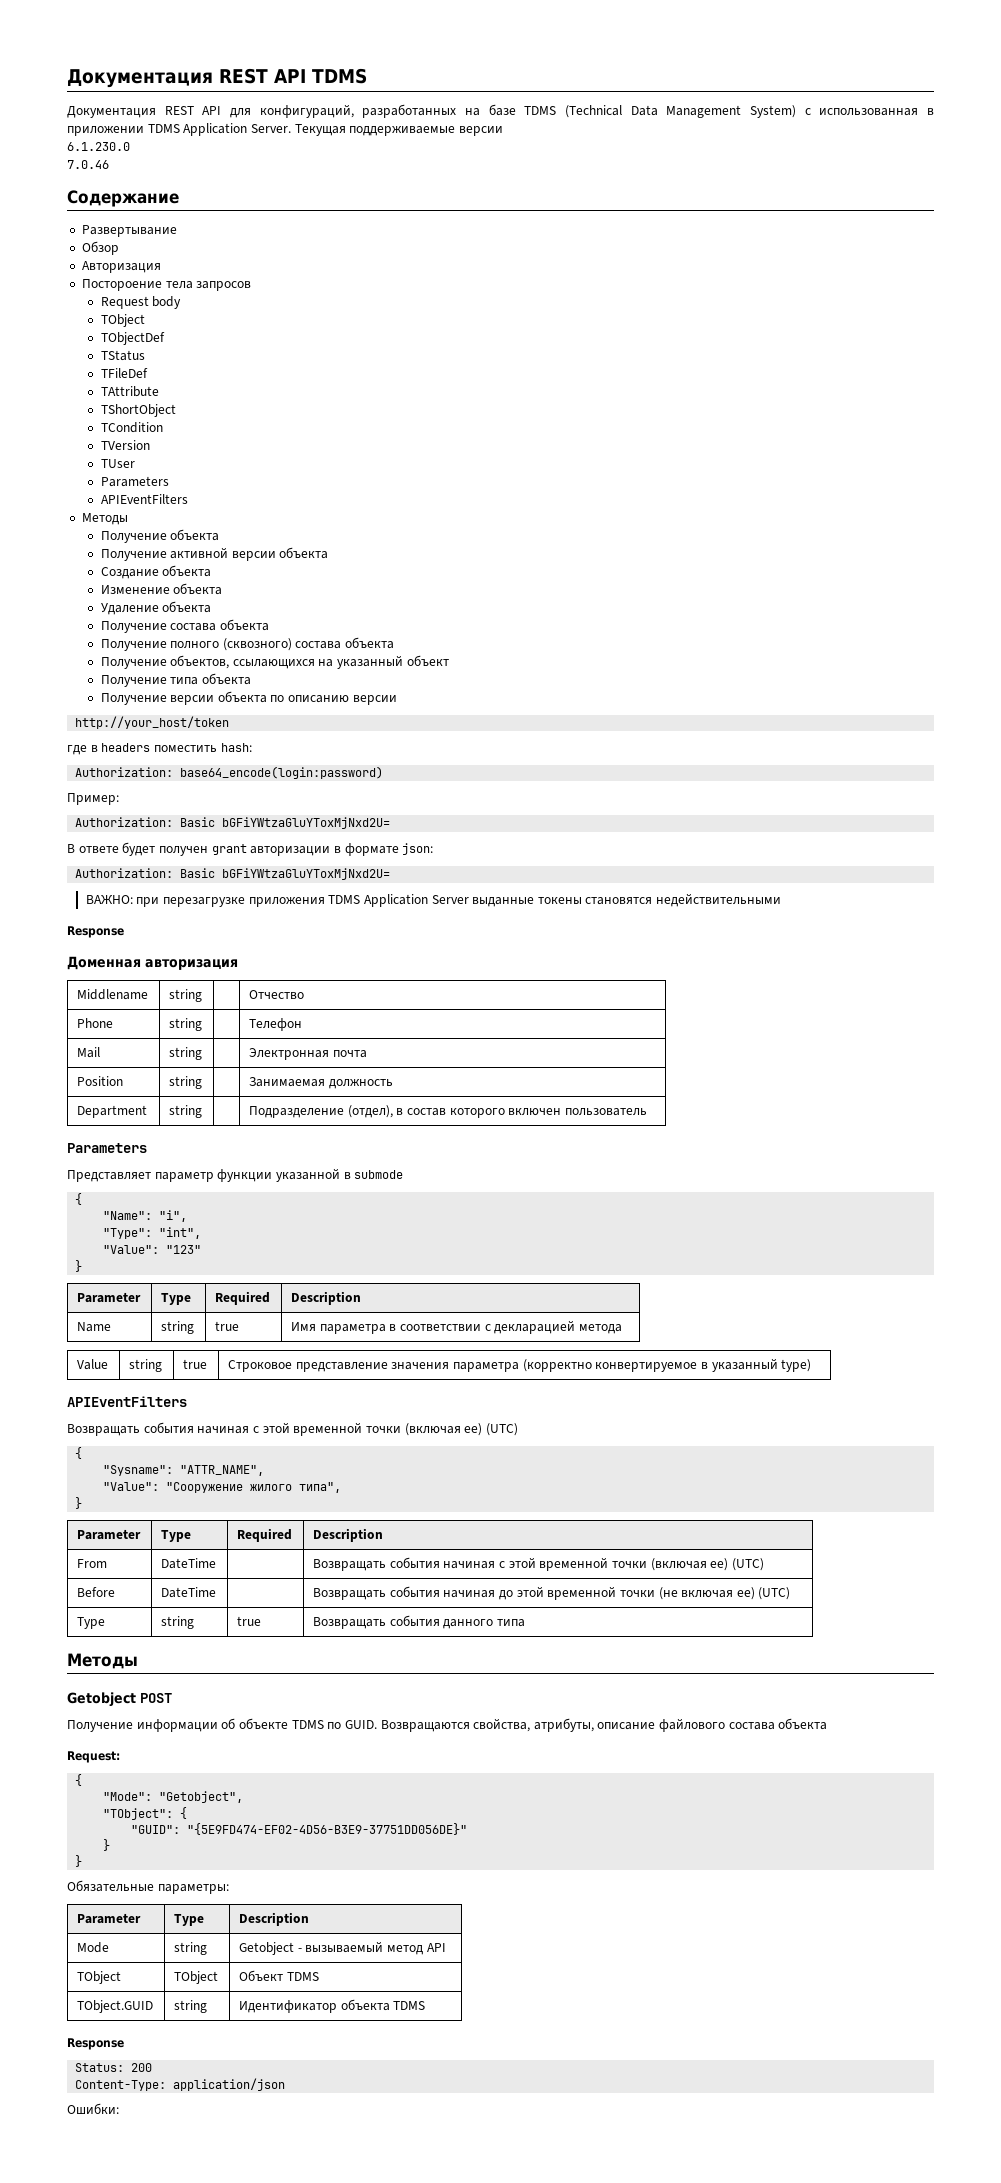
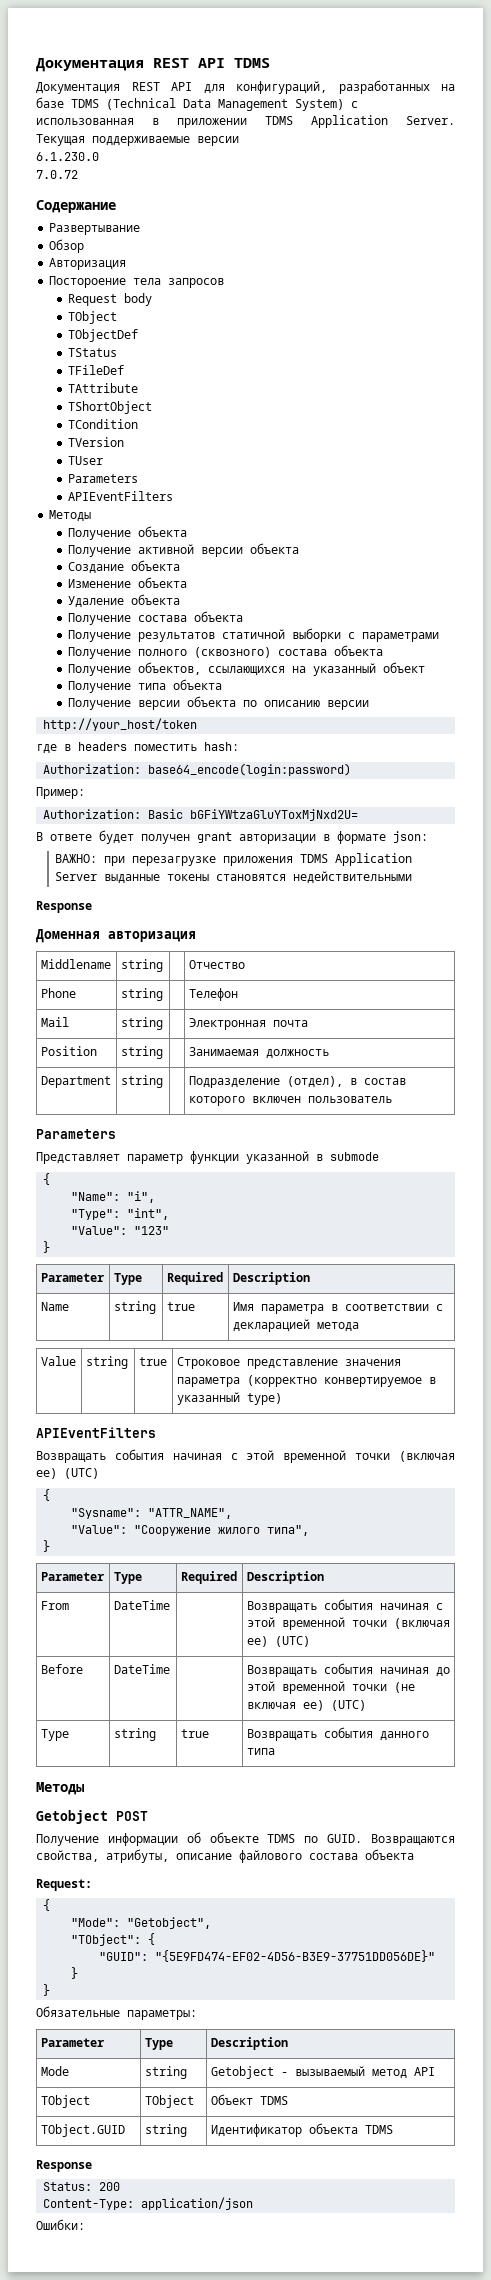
- 7.0.46
+ 7.0.72
+ Получение результатов статичной выборки с параметрами
  В ответе будет получен grant авторизации в формате json:
- Authorization: Basic bGFiYWtzaGluYToxMjNxd2U=

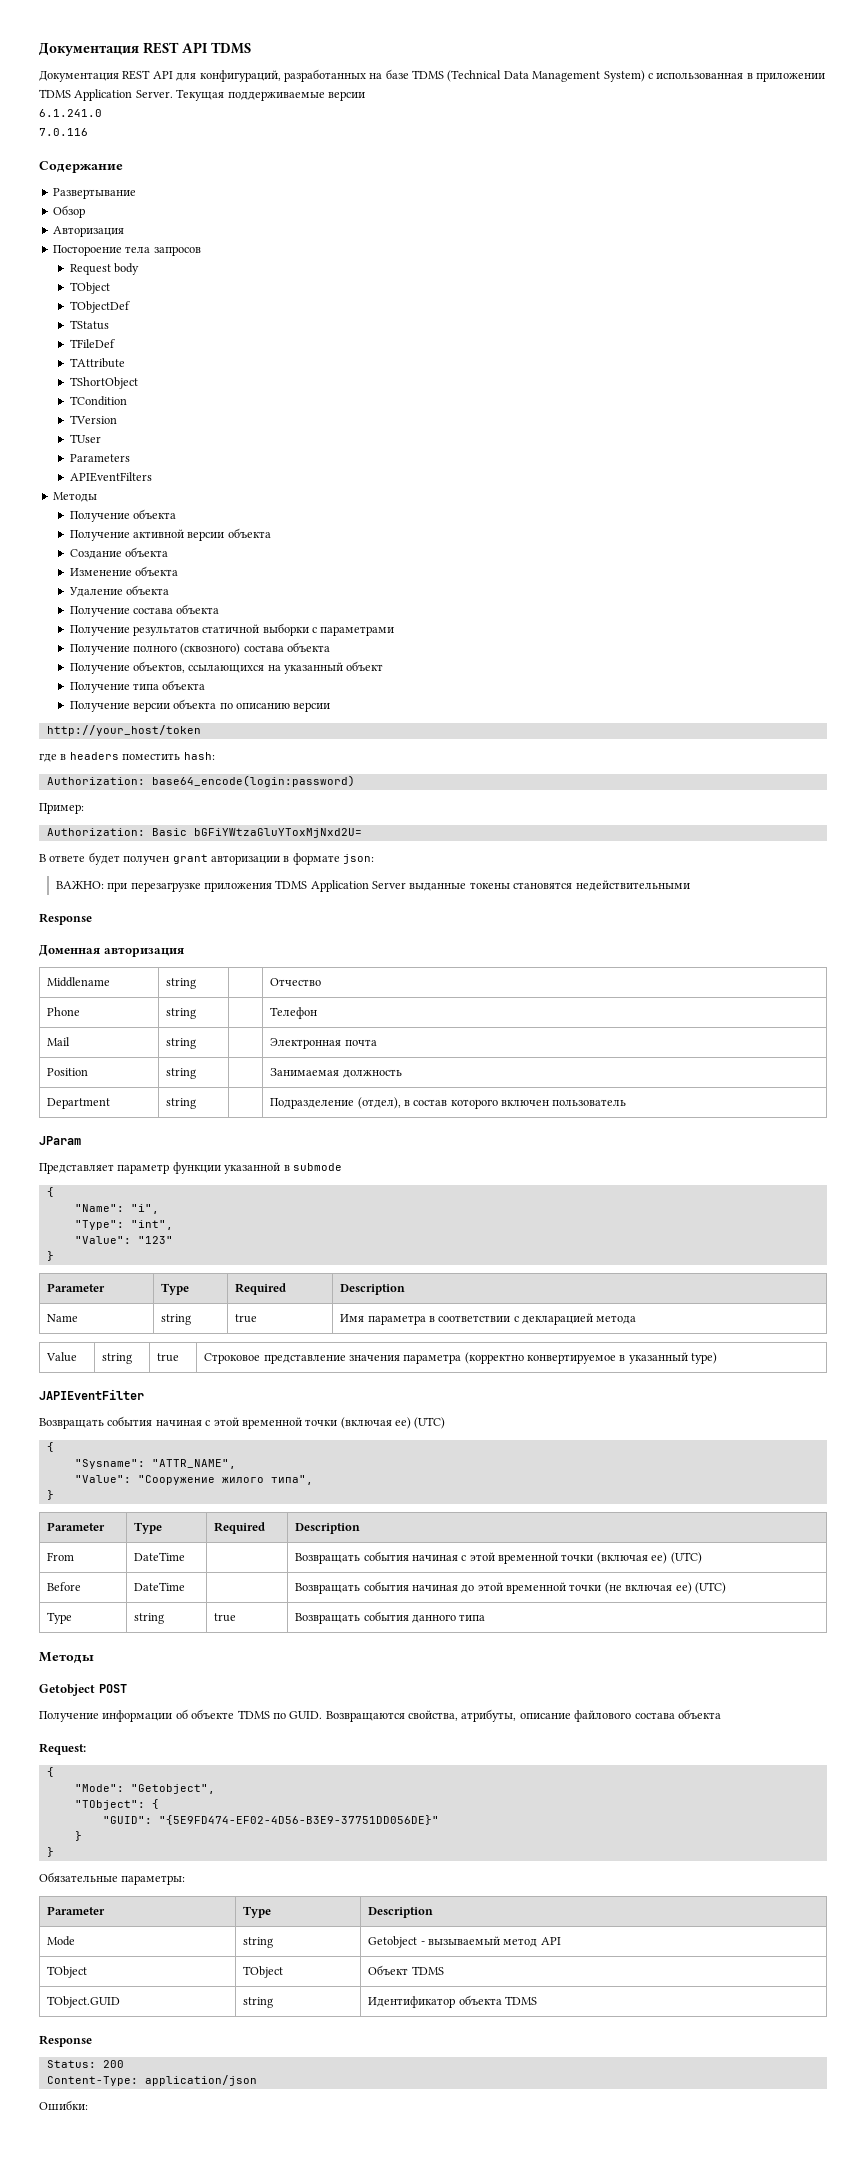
- 6.1.230.0
- 7.0.72
+ 6.1.241.0
+ 7.0.116
  Department | string | | Подразделение (отдел), в состав которого включен пользователь
- Parameters
+ JParam
  Value | string | true | Строковое представление значения параметра (корректно конвертируемое в указанный type)
- APIEventFilters
+ JAPIEventFilter

